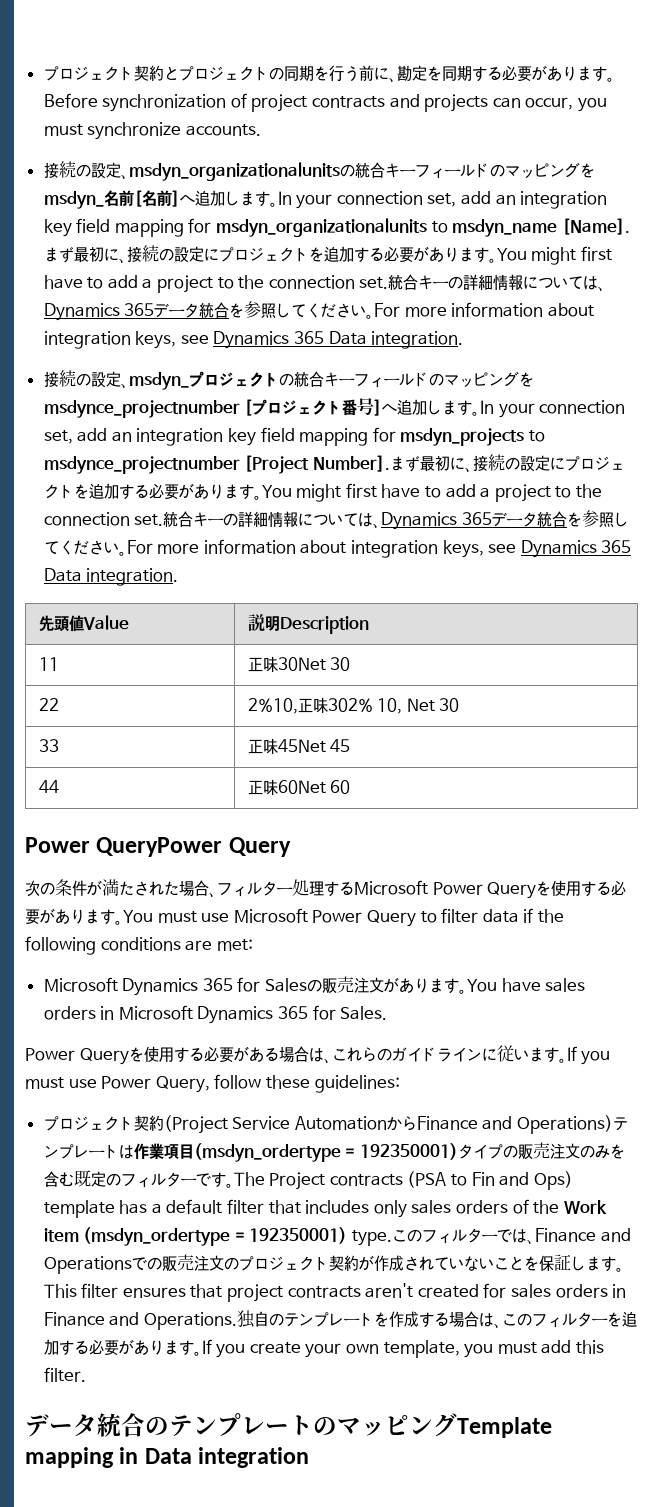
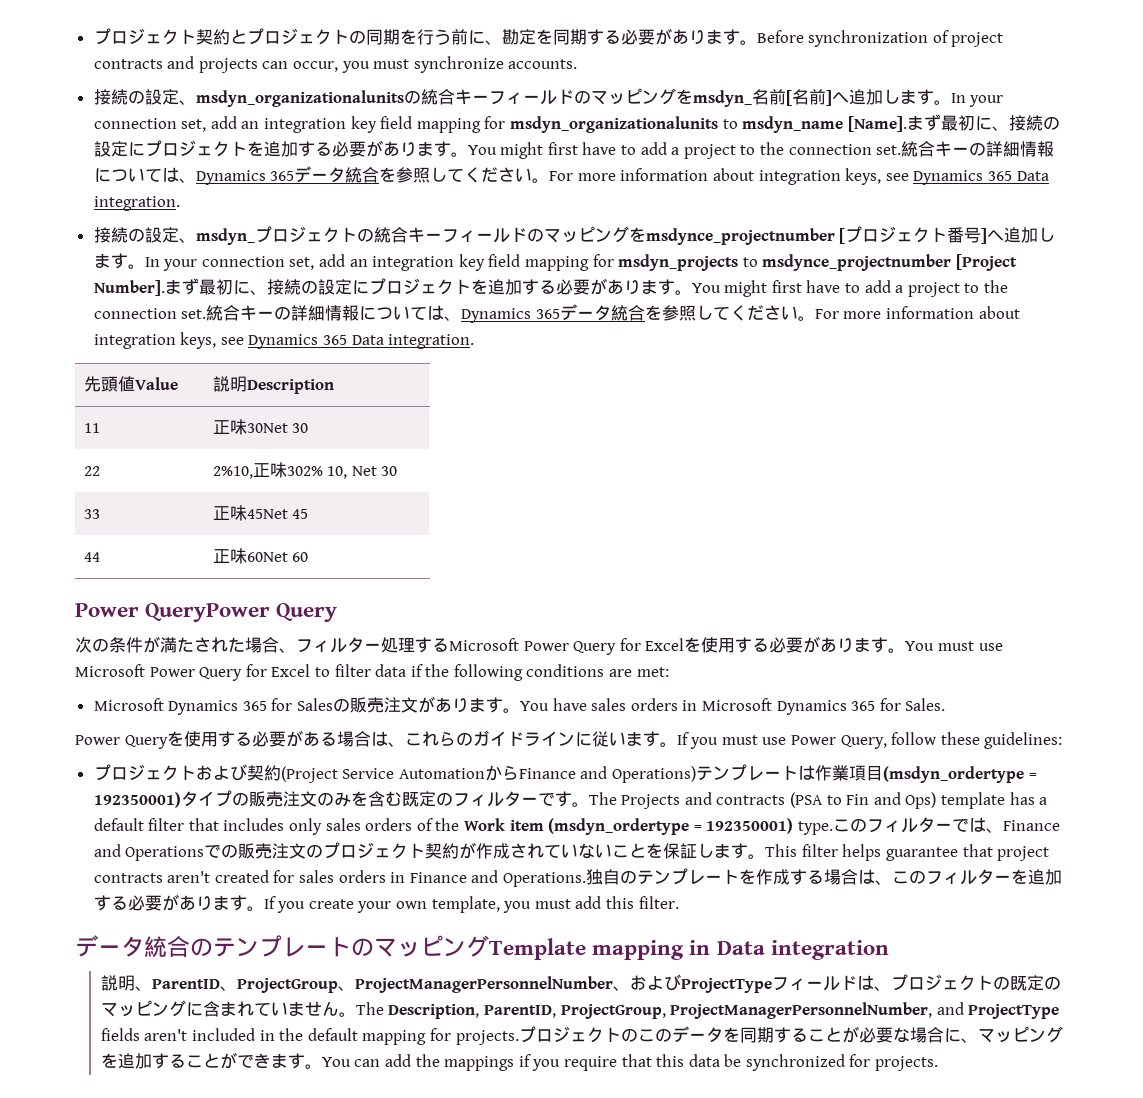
- 次の条件が満たされた場合、フィルター処理するMicrosoft Power Queryを使用する必要があります。
+ 次の条件が満たされた場合、フィルター処理するMicrosoft Power Query for Excelを使用する必要があります。
- You must use Microsoft Power Query to filter data if the following conditions are met:
+ You must use Microsoft Power Query for Excel to filter data if the following conditions are met:
- プロジェクト契約(Project Service AutomationからFinance and Operations)テンプレートは作業項目(msdyn_ordertype = 192350001)タイプの販売注文のみを含む既定のフィルターです。
+ プロジェクトおよび契約(Project Service AutomationからFinance and Operations)テンプレートは作業項目(msdyn_ordertype = 192350001)タイプの販売注文のみを含む既定のフィルターです。
- The Project contracts (PSA to Fin and Ops) template has a default filter that includes only sales orders of the Work item (msdyn_ordertype = 192350001) type.
+ The Projects and contracts (PSA to Fin and Ops) template has a default filter that includes only sales orders of the Work item (msdyn_ordertype = 192350001) type.
- This filter ensures that project contracts aren't created for sales orders in Finance and Operations.
+ This filter helps guarantee that project contracts aren't created for sales orders in Finance and Operations.
+ 説明、ParentID、ProjectGroup、ProjectManagerPersonnelNumber、およびProjectTypeフィールドは、プロジェクトの既定のマッピングに含まれていません。The Description, ParentID, ProjectGroup, ProjectManagerPersonnelNumber, and ProjectType fields aren't included in the default mapping for projects.プロジェクトのこのデータを同期することが必要な場合に、マッピングを追加することができます。You can add the mappings if you require that this data be synchronized for projects.

